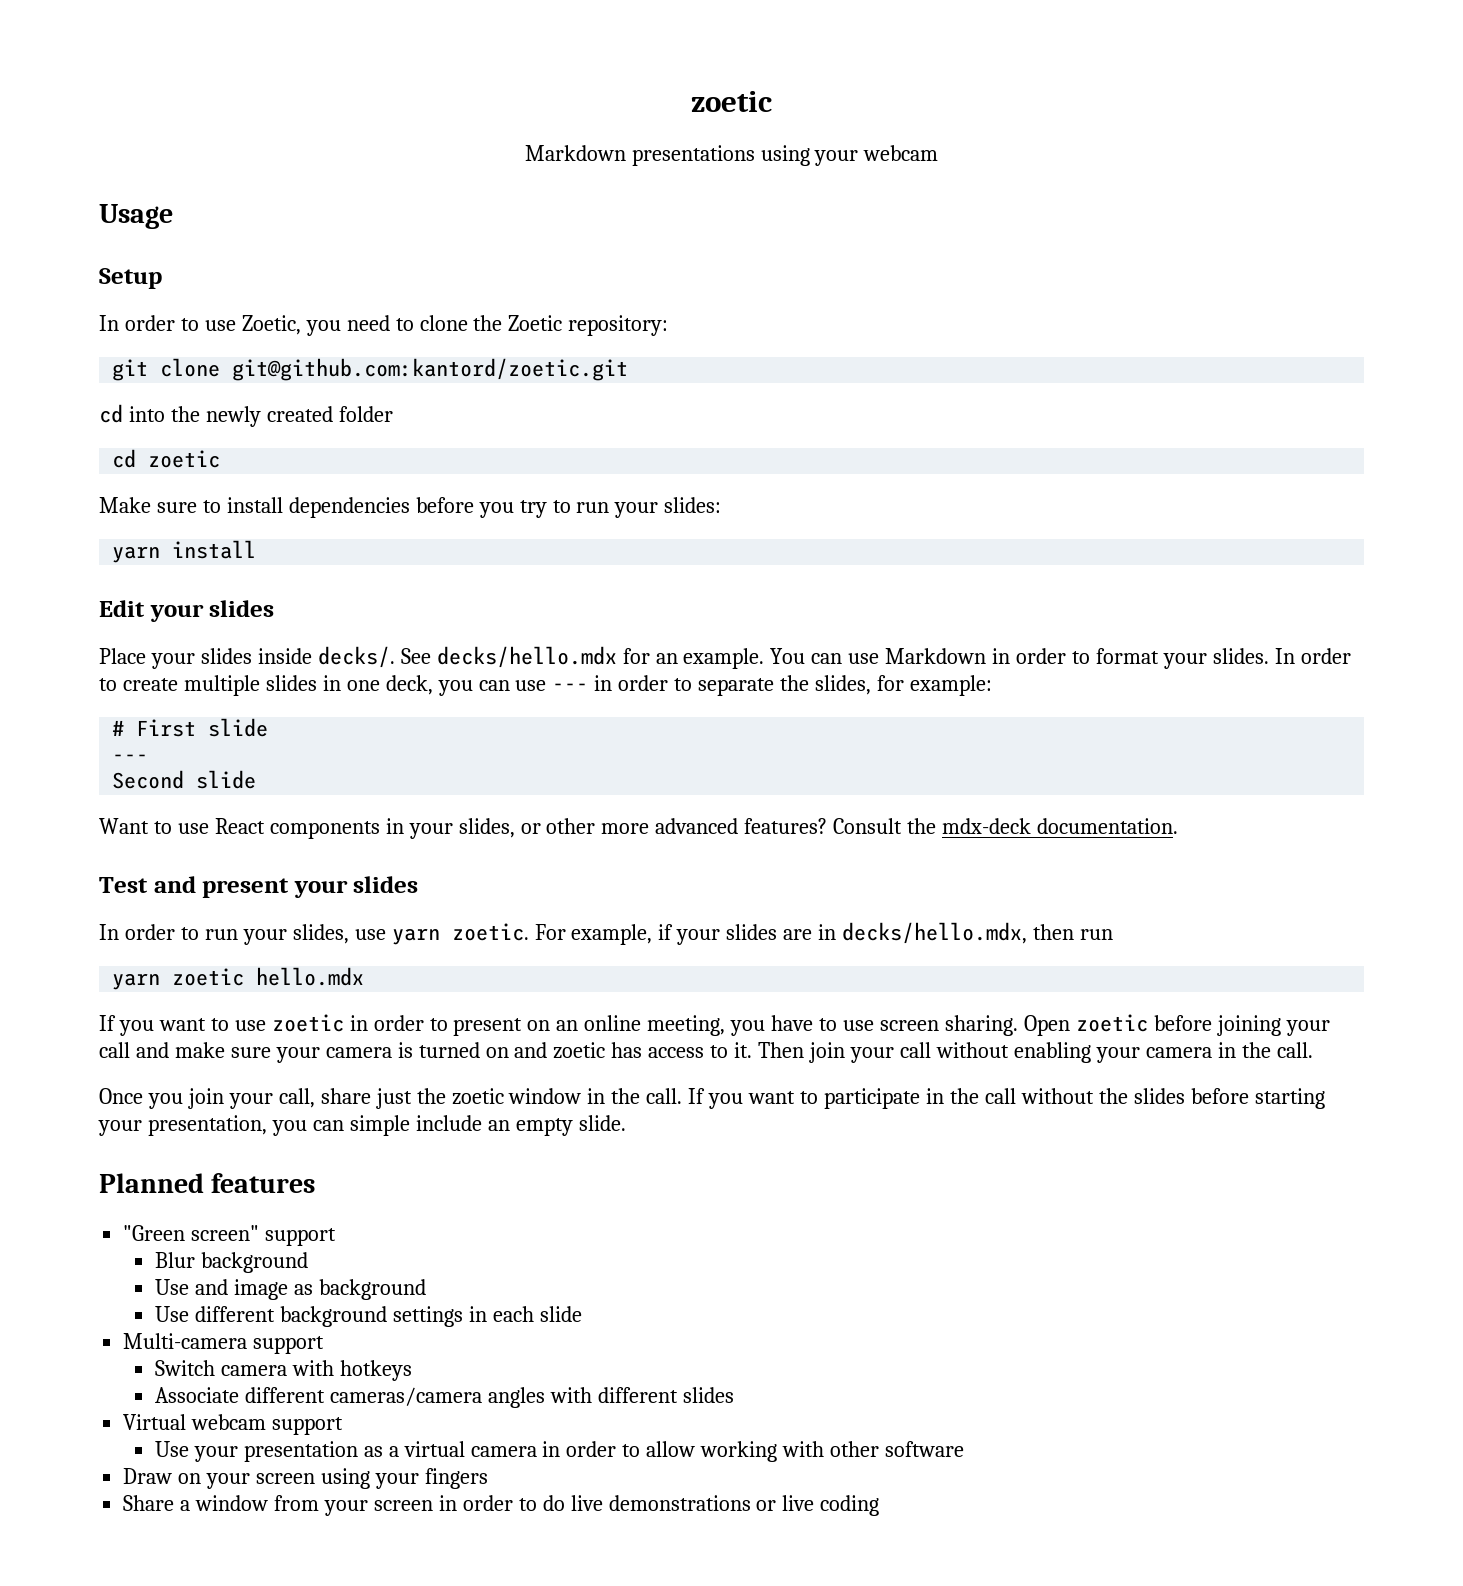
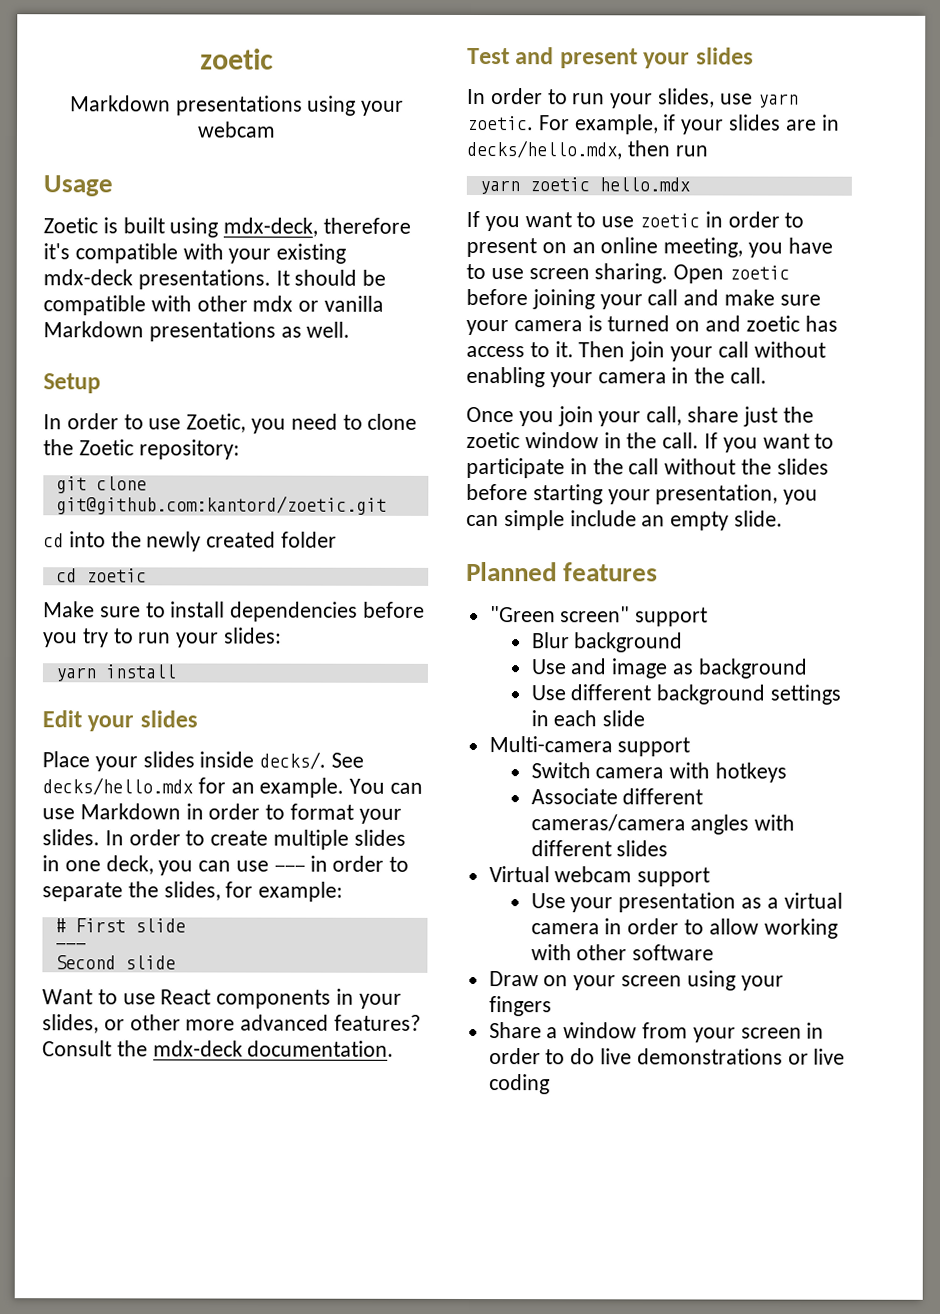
+ Zoetic is built using mdx-deck, therefore it's compatible with your existing mdx-deck presentations. It should be compatible with other mdx or vanilla Markdown presentations as well.

